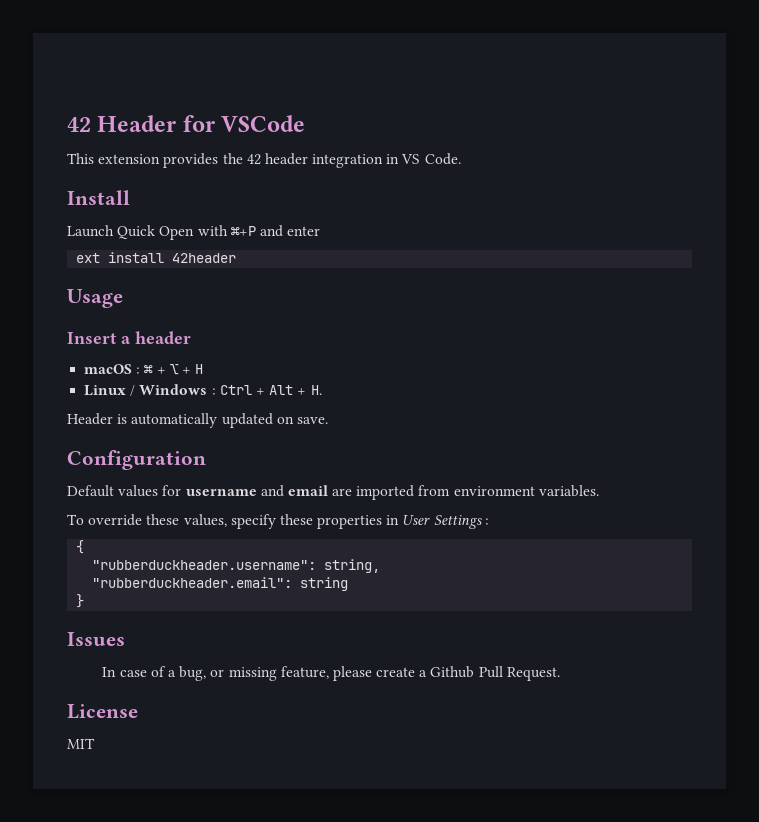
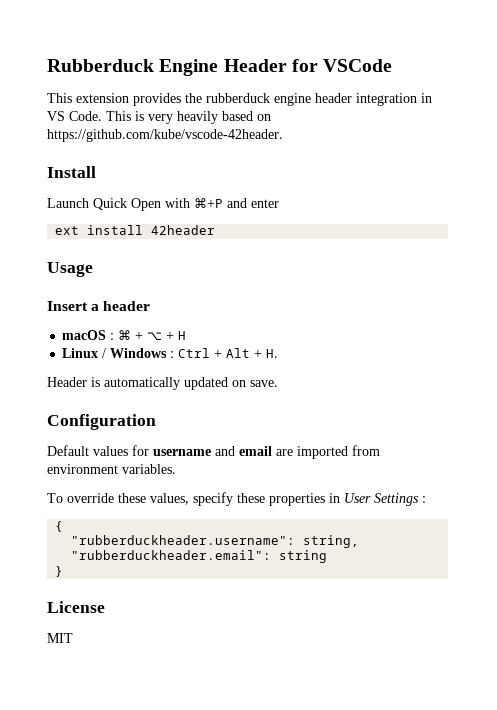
- 42 Header for VSCode
+ Rubberduck Engine Header for VSCode
- This extension provides the 42 header integration in VS Code.
+ This extension provides the rubberduck engine header integration in VS Code. This is very heavily based on https://github.com/kube/vscode-42header.
- Issues
- In case of a bug, or missing feature, please create a Github Pull Request.

